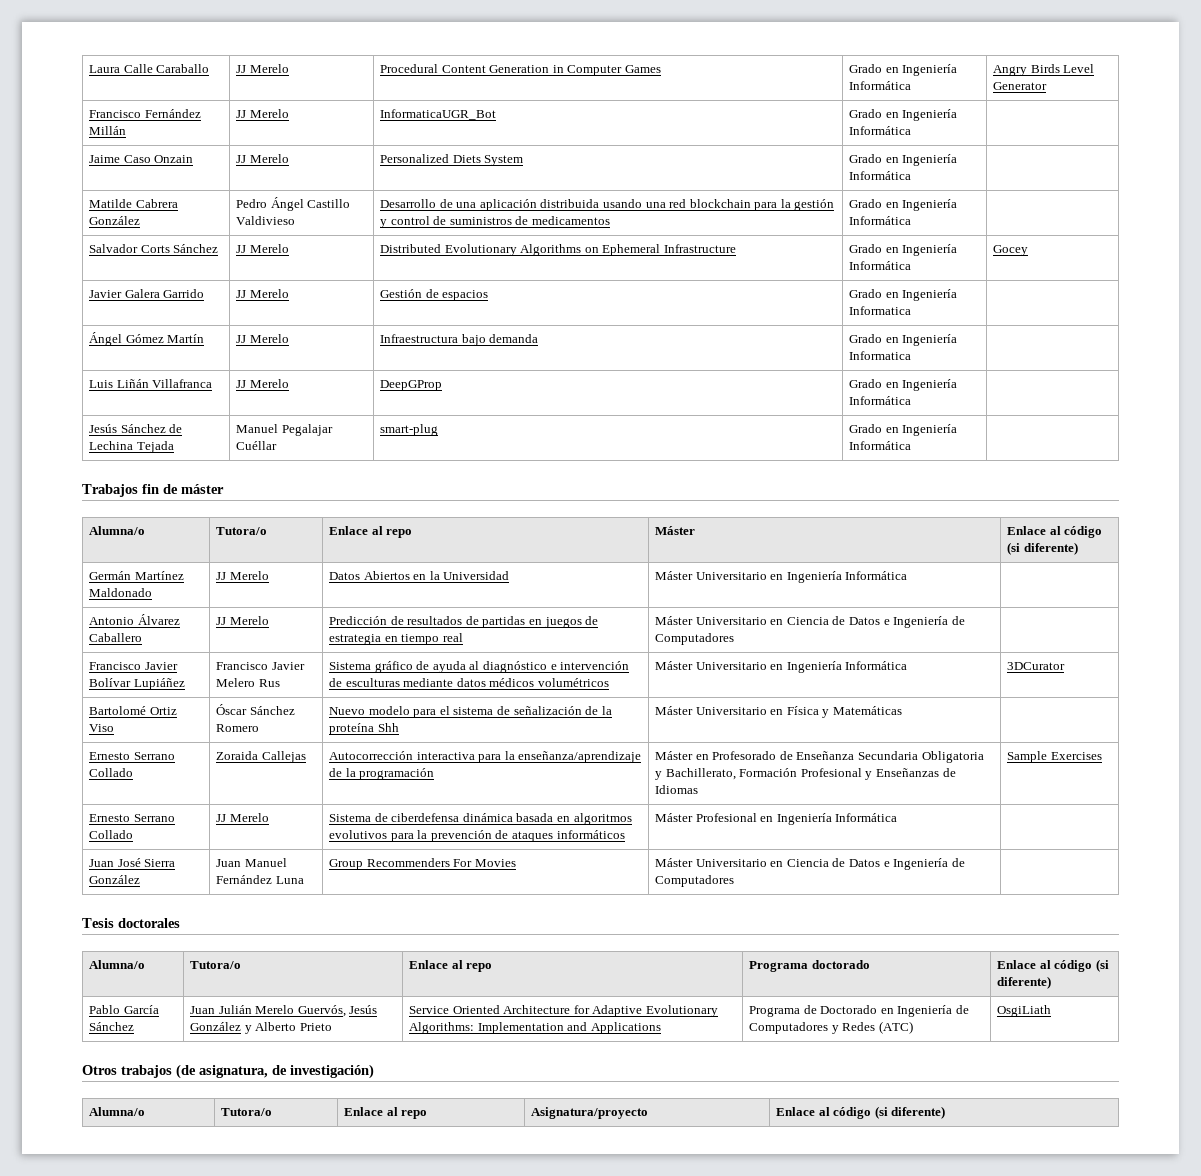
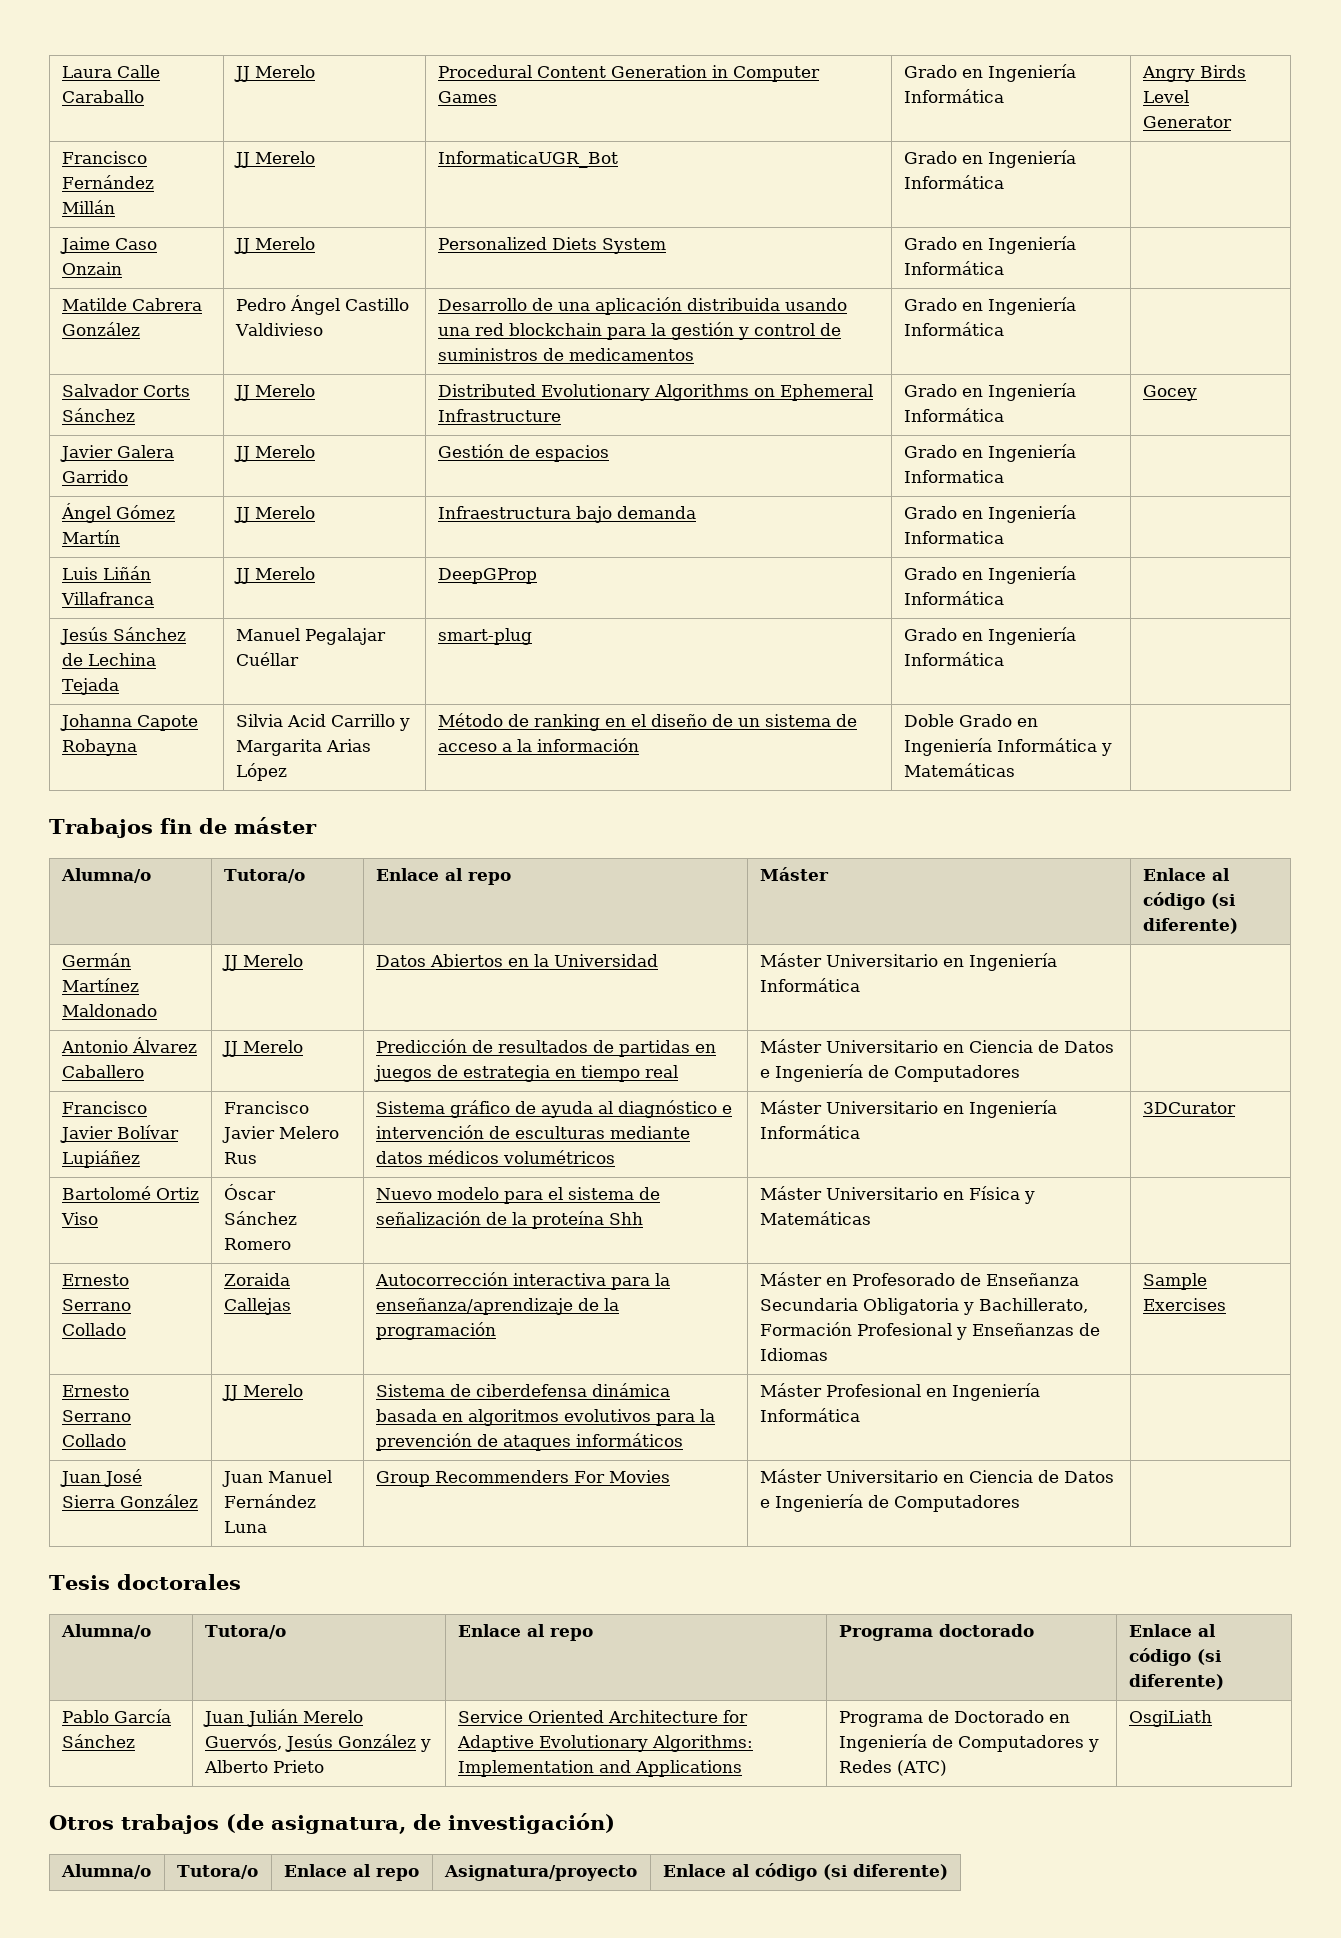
+ Johanna Capote Robayna | Silvia Acid Carrillo y Margarita Arias López | Método de ranking en el diseño de un sistema de acceso a la información | Doble Grado en Ingeniería Informática y Matemáticas |

